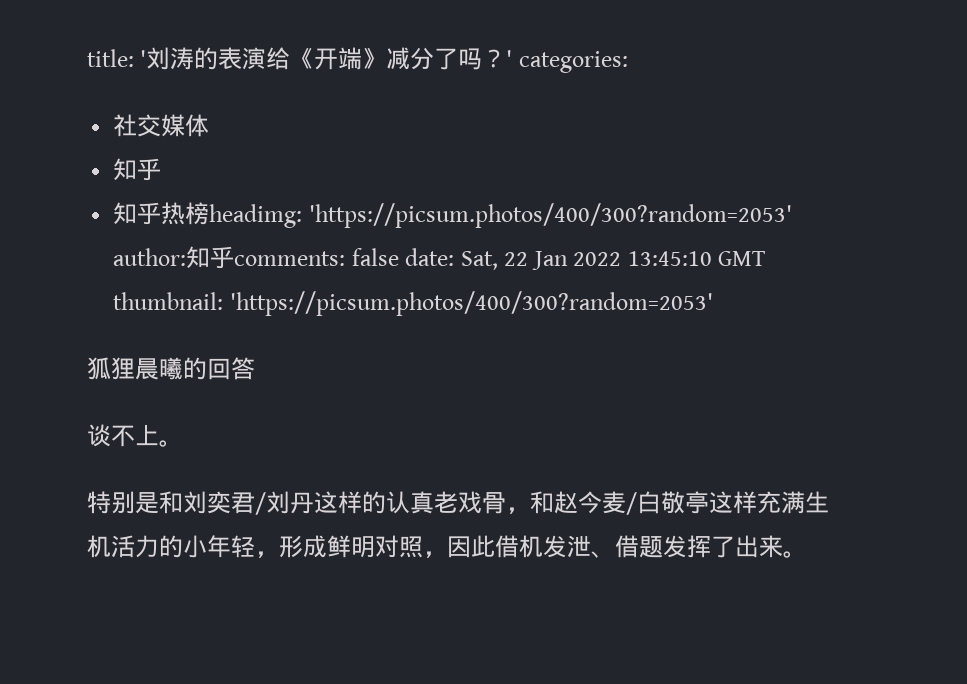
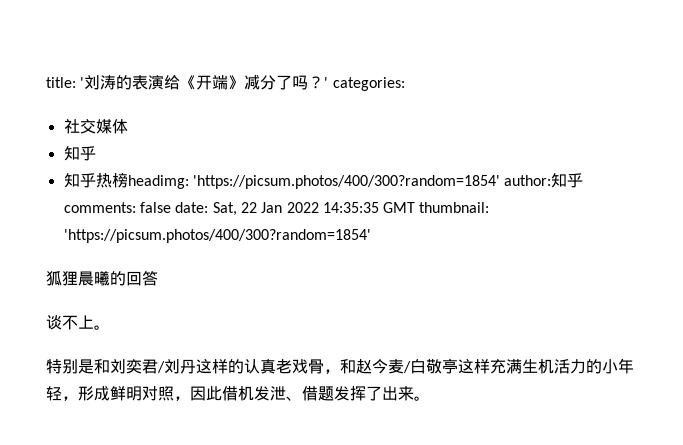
- 知乎热榜headimg: 'https://picsum.photos/400/300?random=2053' author:知乎comments: false date: Sat, 22 Jan 2022 13:45:10 GMT thumbnail: 'https://picsum.photos/400/300?random=2053'
+ 知乎热榜headimg: 'https://picsum.photos/400/300?random=1854' author:知乎comments: false date: Sat, 22 Jan 2022 14:35:35 GMT thumbnail: 'https://picsum.photos/400/300?random=1854'

